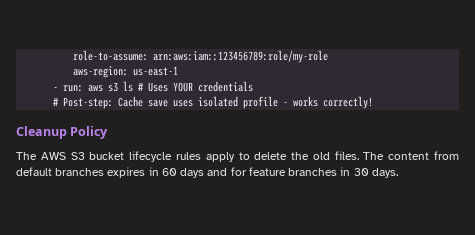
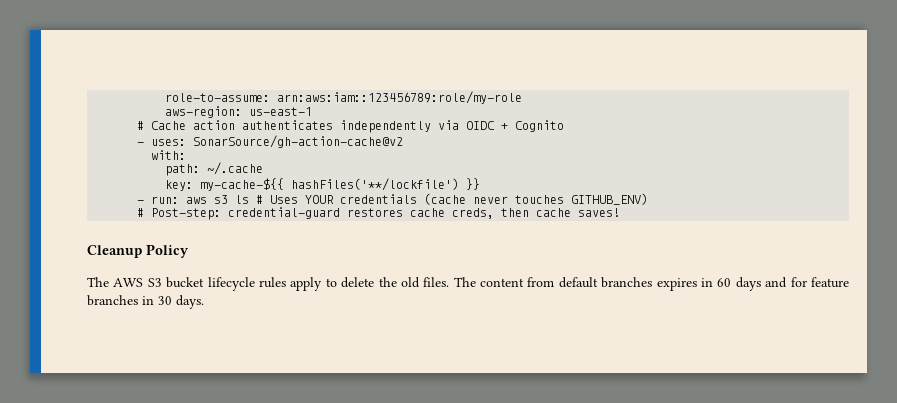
+ # Cache action authenticates independently via OIDC + Cognito
+ - uses: SonarSource/gh-action-cache@v2
+ with:
+ path: ~/.cache
+ key: my-cache-${{ hashFiles('**/lockfile') }}
- - run: aws s3 ls # Uses YOUR credentials
- # Post-step: Cache save uses isolated profile - works correctly!
+ - run: aws s3 ls # Uses YOUR credentials (cache never touches GITHUB_ENV)
+ # Post-step: credential-guard restores cache creds, then cache saves!

